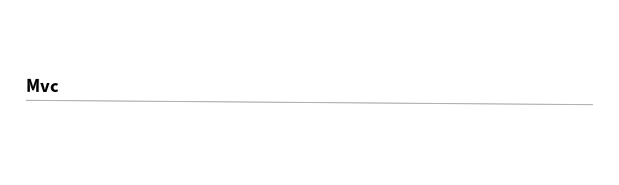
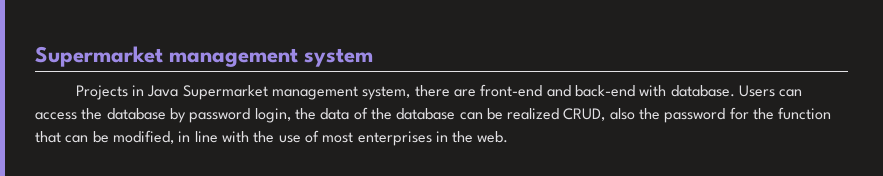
- Mvc
+ Supermarket management system
+ Projects in Java Supermarket management system, there are front-end and back-end with database. Users can access the database by password login, the data of the database can be realized CRUD, also the password for the function that can be modified, in line with the use of most enterprises in the web.

